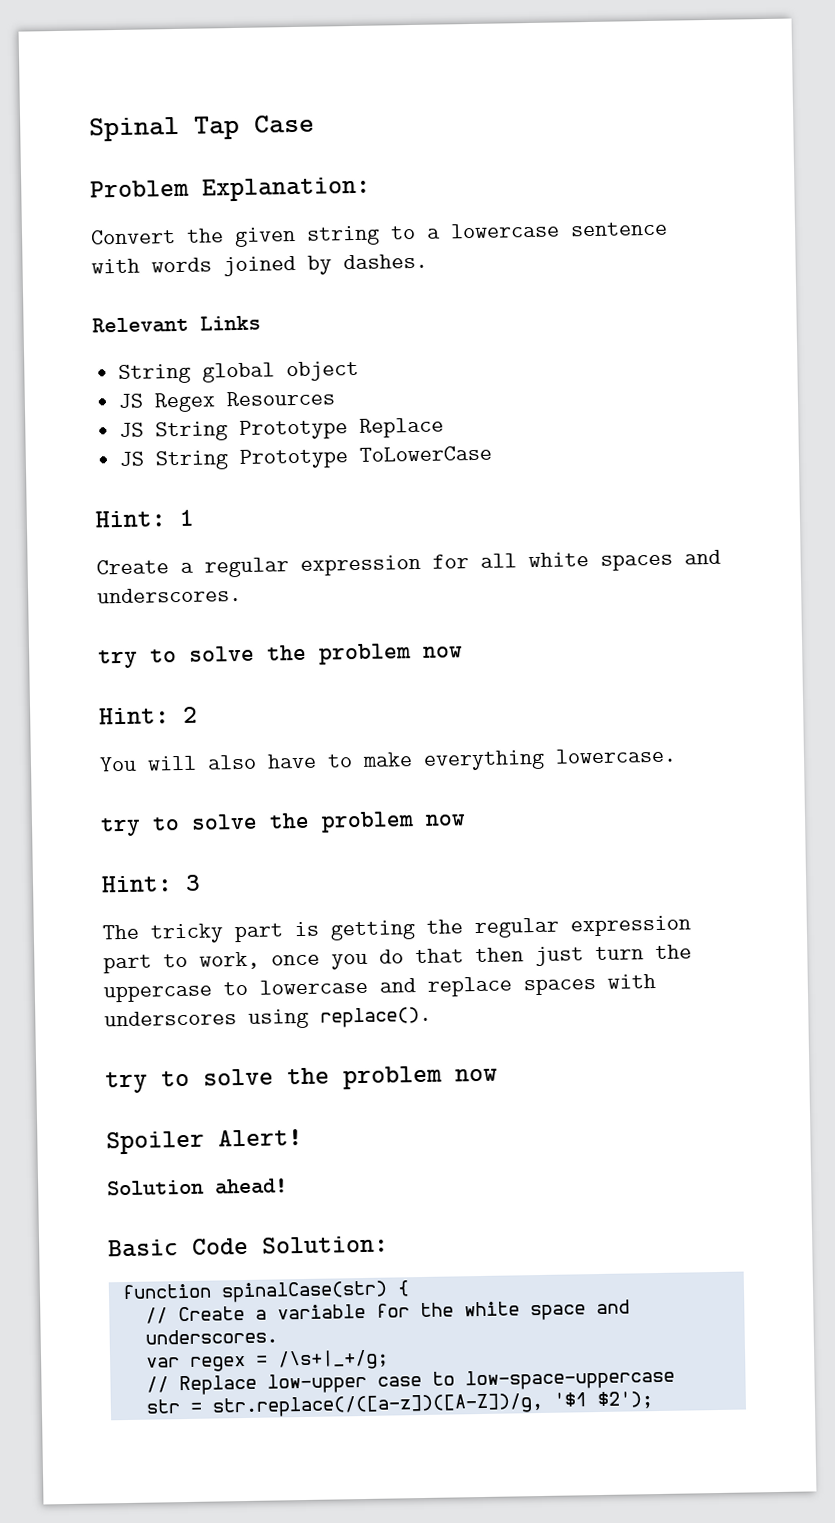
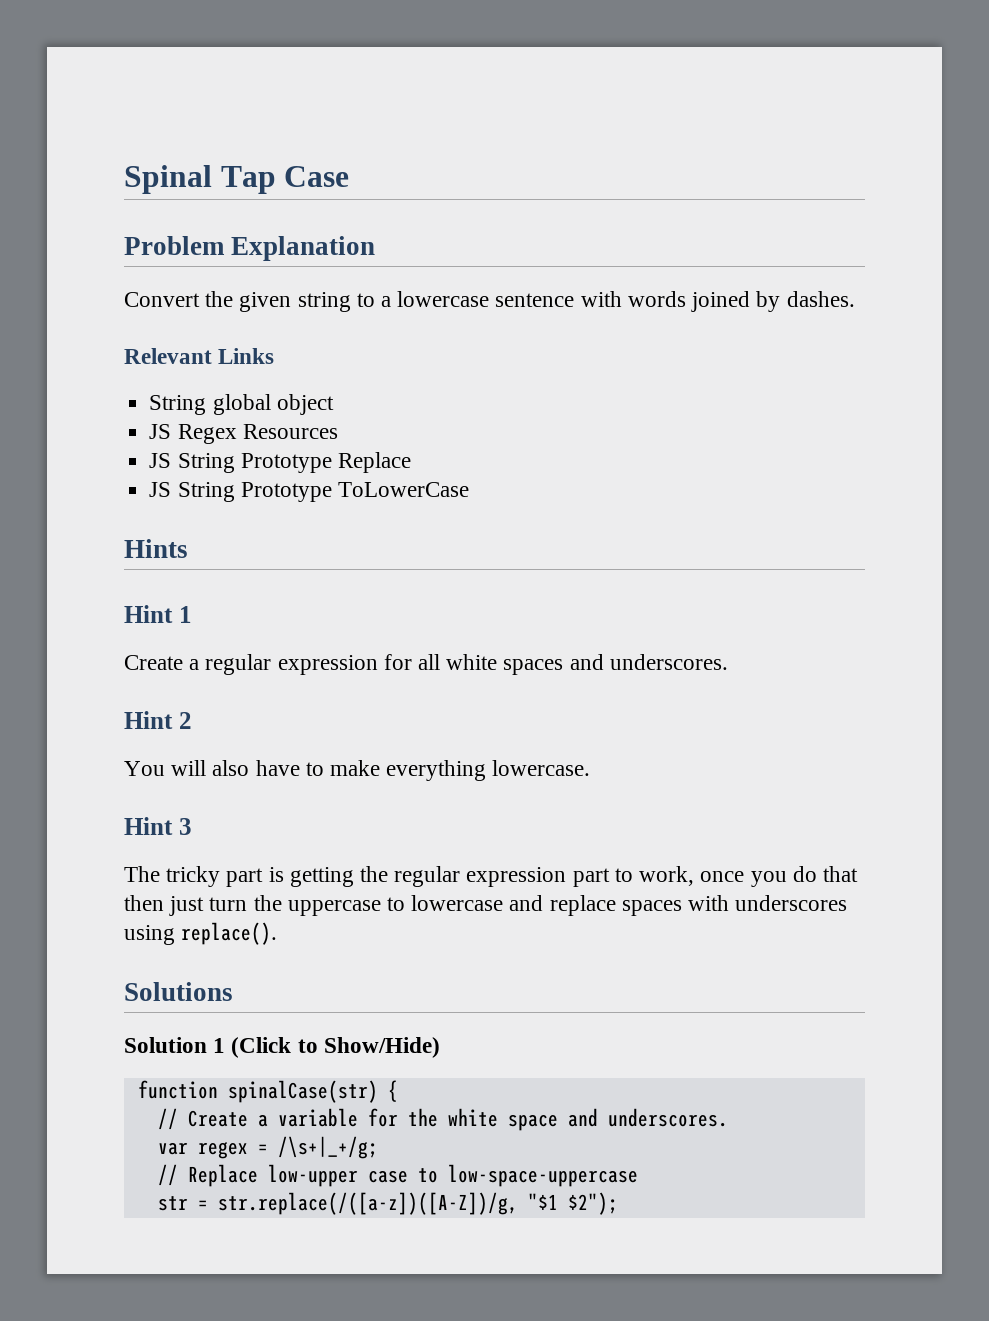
- Problem Explanation:
+ Problem Explanation
- Hint: 1
+ Hints
+ Hint 1
  Create a regular expression for all white spaces and underscores.
- try to solve the problem now
- Hint: 2
+ Hint 2
  You will also have to make everything lowercase.
- try to solve the problem now
- Hint: 3
+ Hint 3
  The tricky part is getting the regular expression part to work, once you do that then just turn the uppercase to lowercase and replace spaces with underscores using replace().
- try to solve the problem now
- Spoiler Alert!
- Solution ahead!
- Basic Code Solution:
+ Solutions
+ Solution 1 (Click to Show/Hide)
- str = str.replace(/([a-z])([A-Z])/g, '$1 $2');
+ str = str.replace(/([a-z])([A-Z])/g, "$1 $2");

